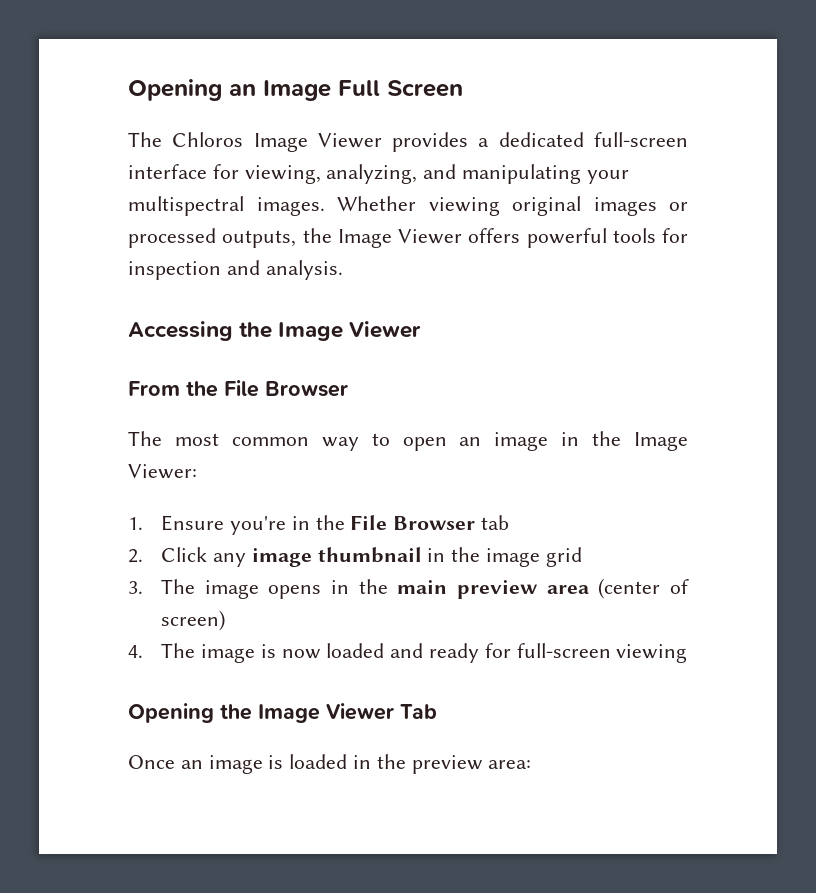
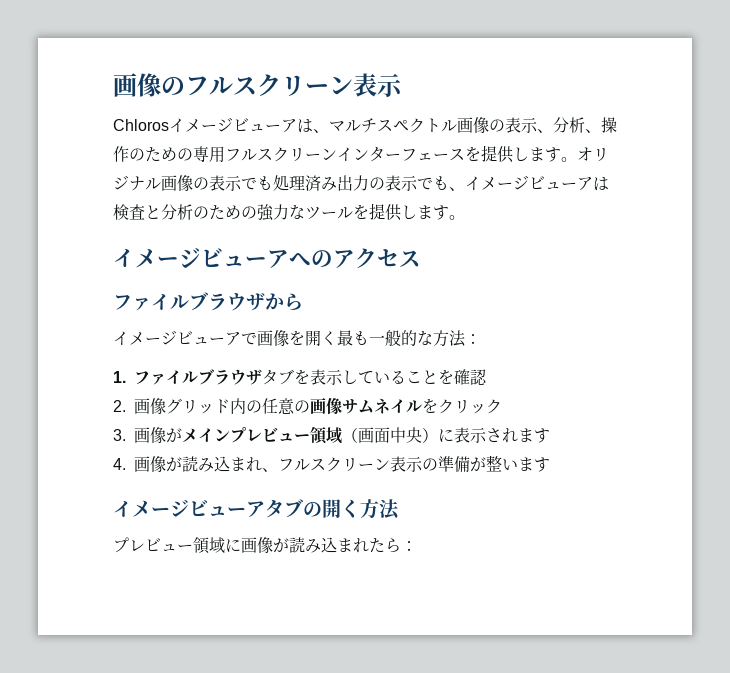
- Opening an Image Full Screen
- The Chloros Image Viewer provides a dedicated full-screen interface for viewing, analyzing, and manipulating your multispectral images. Whether viewing original images or processed outputs, the Image Viewer offers powerful tools for inspection and analysis.
- Accessing the Image Viewer
- From the File Browser
- The most common way to open an image in the Image Viewer:
- 1. Ensure you're in the File Browser tab
- 2. Click any image thumbnail in the image grid
- 3. The image opens in the main preview area (center of screen)
- 4. The image is now loaded and ready for full-screen viewing
- Opening the Image Viewer Tab
- Once an image is loaded in the preview area:
+ 画像のフルスクリーン表示
+ Chlorosイメージビューアは、マルチスペクトル画像の表示、分析、操作のための専用フルスクリーンインターフェースを提供します。オリジナル画像の表示でも処理済み出力の表示でも、イメージビューアは検査と分析のための強力なツールを提供します。
+ イメージビューアへのアクセス
+ ファイルブラウザから
+ イメージビューアで画像を開く最も一般的な方法：
+ 1.ファイルブラウザタブを表示していることを確認
+ 2.画像グリッド内の任意の画像サムネイルをクリック
+ 3.画像がメインプレビュー領域（画面中央）に表示されます
+ 4.画像が読み込まれ、フルスクリーン表示の準備が整います
+ イメージビューアタブの開く方法
+ プレビュー領域に画像が読み込まれたら：

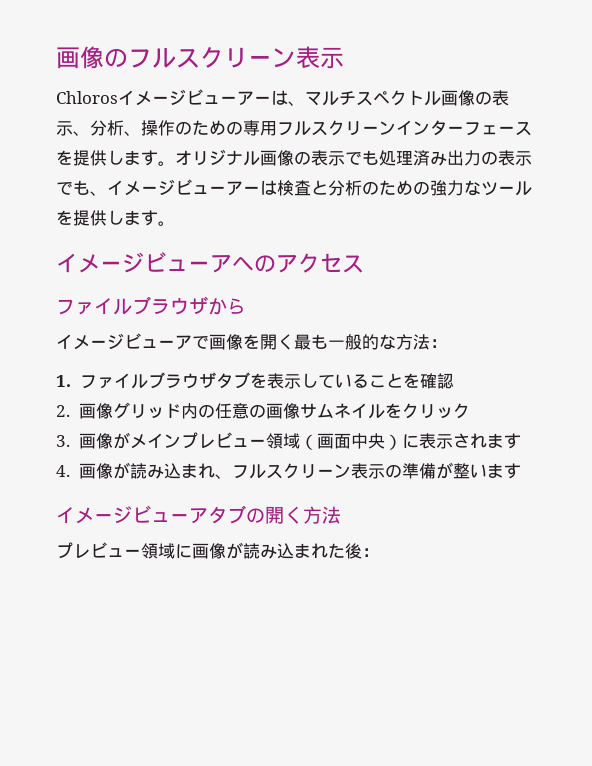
- Chlorosイメージビューアは、マルチスペクトル画像の表示、分析、操作のための専用フルスクリーンインターフェースを提供します。
+ Chlorosイメージビューアーは、マルチスペクトル画像の表示、分析、操作のための専用フルスクリーンインターフェースを提供します。
- オリジナル画像の表示でも処理済み出力の表示でも、イメージビューアは検査と分析のための強力なツールを提供します。
+ オリジナル画像の表示でも処理済み出力の表示でも、イメージビューアーは検査と分析のための強力なツールを提供します。
- プレビュー領域に画像が読み込まれたら：
+ プレビュー領域に画像が読み込まれた後：

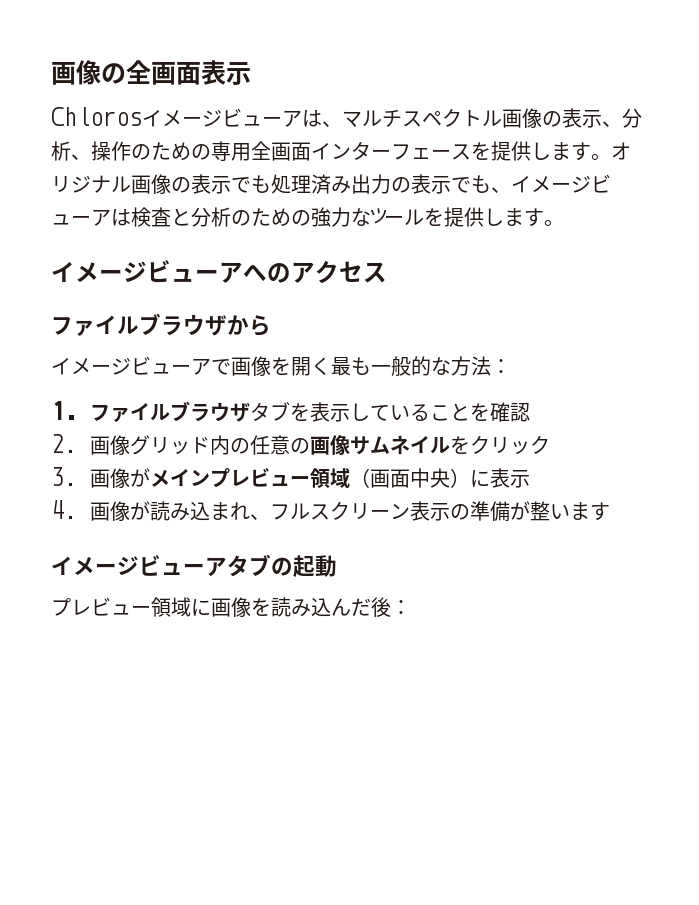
- 画像のフルスクリーン表示
+ 画像の全画面表示
- Chlorosイメージビューアーは、マルチスペクトル画像の表示、分析、操作のための専用フルスクリーンインターフェースを提供します。
+ Chlorosイメージビューアは、マルチスペクトル画像の表示、分析、操作のための専用全画面インターフェースを提供します。
- オリジナル画像の表示でも処理済み出力の表示でも、イメージビューアーは検査と分析のための強力なツールを提供します。
+ オリジナル画像の表示でも処理済み出力の表示でも、イメージビューアは検査と分析のための強力なツールを提供します。
- 3.画像がメインプレビュー領域（画面中央）に表示されます
+ 3.画像がメインプレビュー領域（画面中央）に表示
- イメージビューアタブの開く方法
+ イメージビューアタブの起動
- プレビュー領域に画像が読み込まれた後：
+ プレビュー領域に画像を読み込んだ後：

